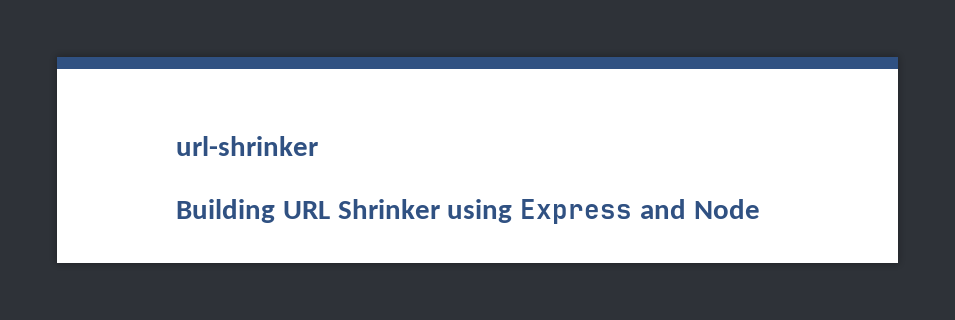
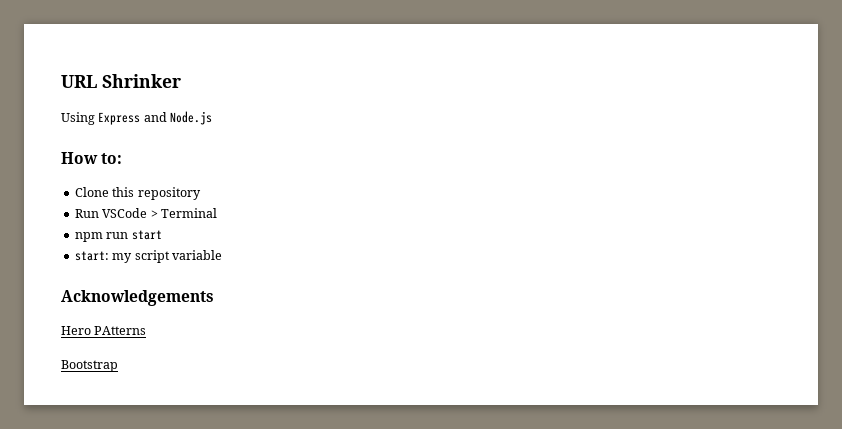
- url-shrinker
- Building URL Shrinker using Express and Node
+ URL Shrinker
+ Using Express and Node.js
+ How to:
+ Clone this repository
+ Run VSCode > Terminal
+ npm run start
+ start: my script variable
+ Acknowledgements
+ Hero PAtterns
+ Bootstrap

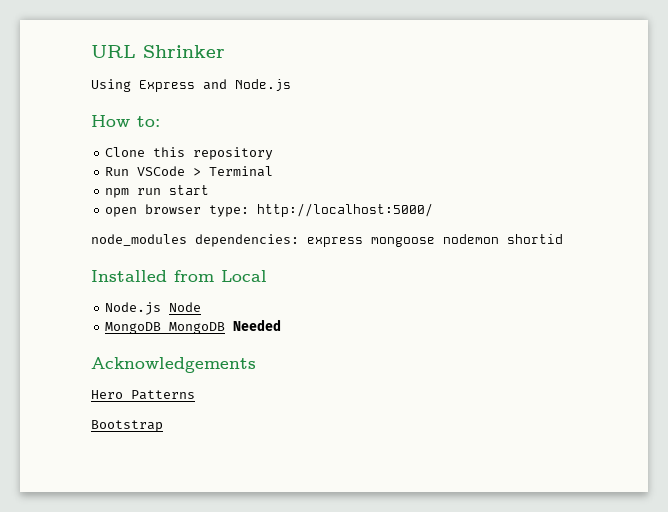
- start: my script variable
+ open browser type: http://localhost:5000/
+ node_modules dependencies: express mongoose nodemon shortid
+ Installed from Local
+ Node.js Node
+ MongoDB MongoDB Needed
- Hero PAtterns
+ Hero Patterns

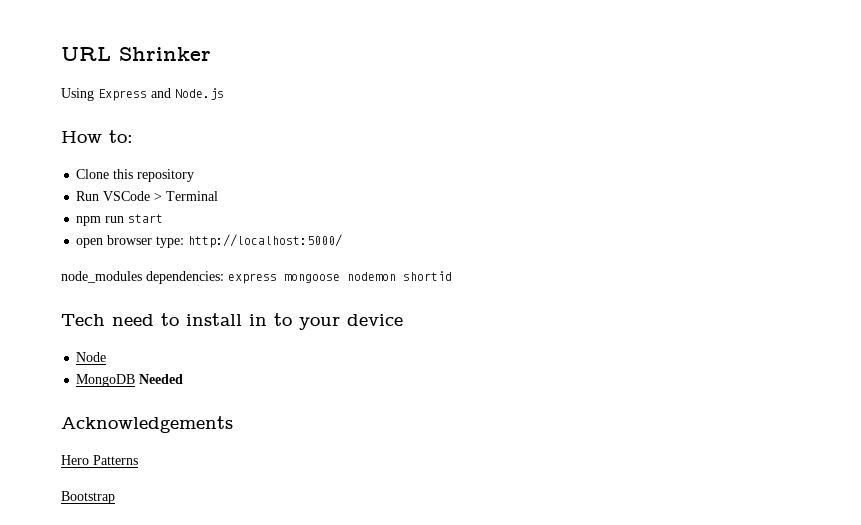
- Installed from Local
- Node.js Node
+ Tech need to install in to your device
+ Node
- MongoDB MongoDB Needed
+ MongoDB Needed

